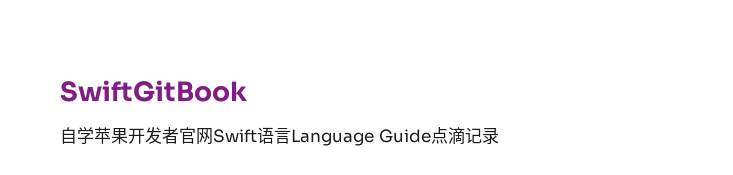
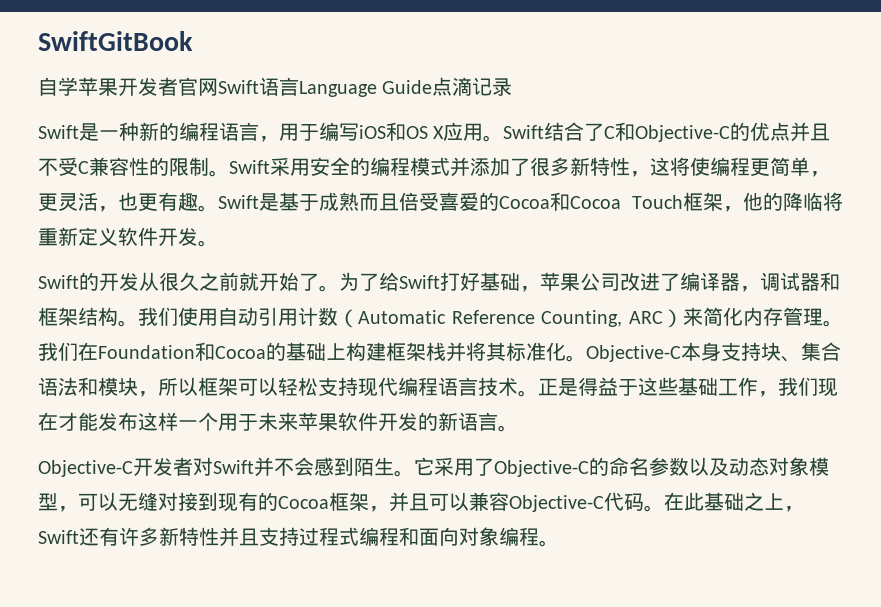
+ Swift是一种新的编程语言，用于编写iOS和OS X应用。Swift结合了C和Objective-C的优点并且不受C兼容性的限制。Swift采用安全的编程模式并添加了很多新特性，这将使编程更简单，更灵活，也更有趣。Swift是基于成熟而且倍受喜爱的Cocoa和Cocoa Touch框架，他的降临将重新定义软件开发。
+ Swift的开发从很久之前就开始了。为了给Swift打好基础，苹果公司改进了编译器，调试器和框架结构。我们使用自动引用计数（Automatic Reference Counting, ARC）来简化内存管理。我们在Foundation和Cocoa的基础上构建框架栈并将其标准化。Objective-C本身支持块、集合语法和模块，所以框架可以轻松支持现代编程语言技术。正是得益于这些基础工作，我们现在才能发布这样一个用于未来苹果软件开发的新语言。
+ Objective-C开发者对Swift并不会感到陌生。它采用了Objective-C的命名参数以及动态对象模型，可以无缝对接到现有的Cocoa框架，并且可以兼容Objective-C代码。在此基础之上，Swift还有许多新特性并且支持过程式编程和面向对象编程。

